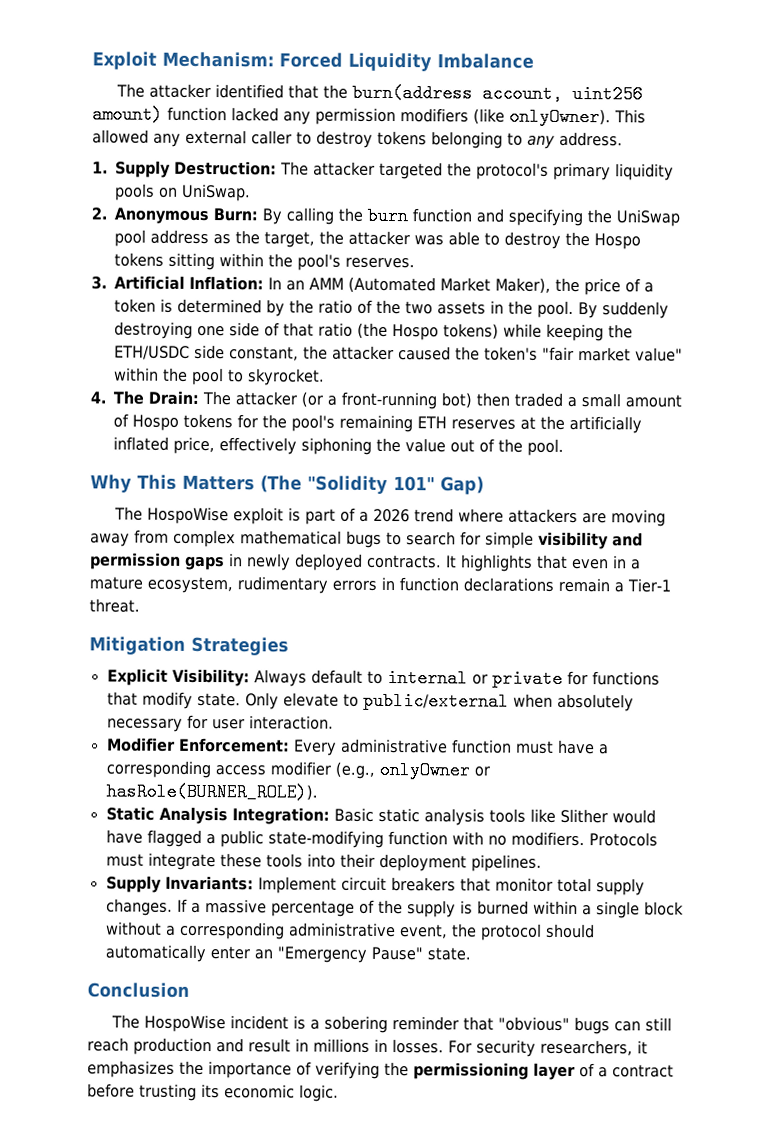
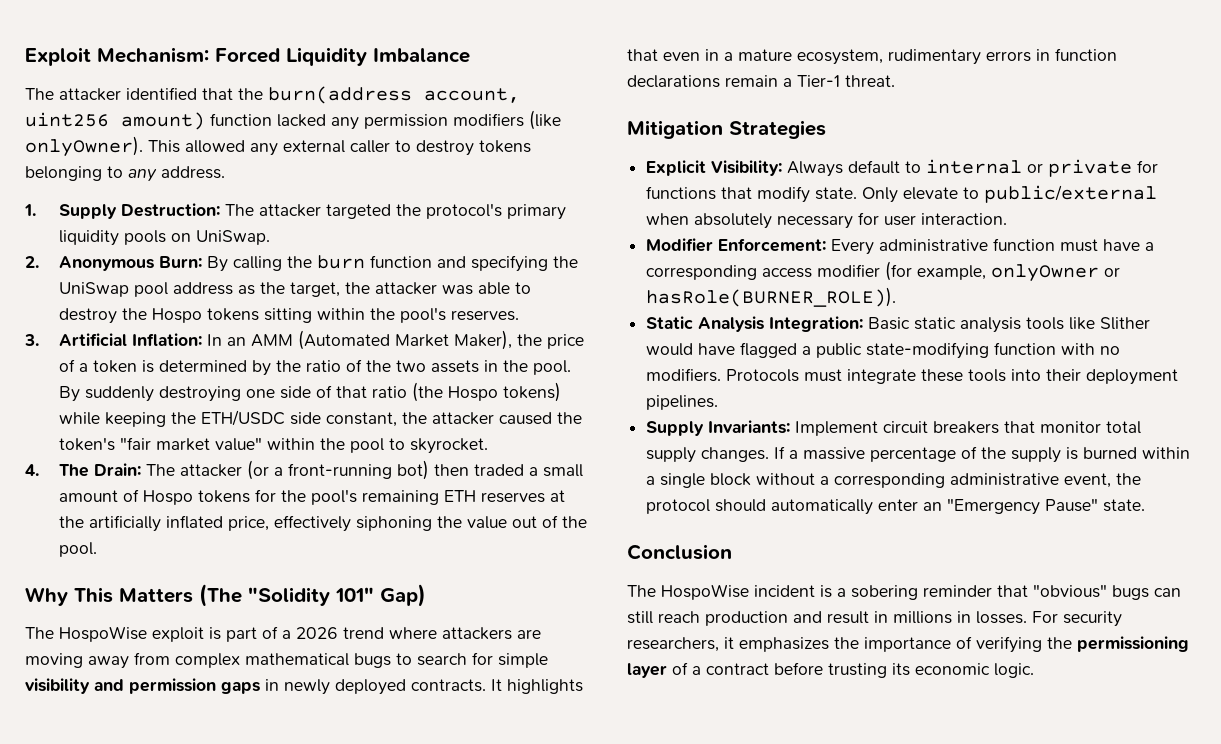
- Modifier Enforcement: Every administrative function must have a corresponding access modifier (e.g., onlyOwner or hasRole(BURNER_ROLE)).
+ Modifier Enforcement: Every administrative function must have a corresponding access modifier (for example, onlyOwner or hasRole(BURNER_ROLE)).

